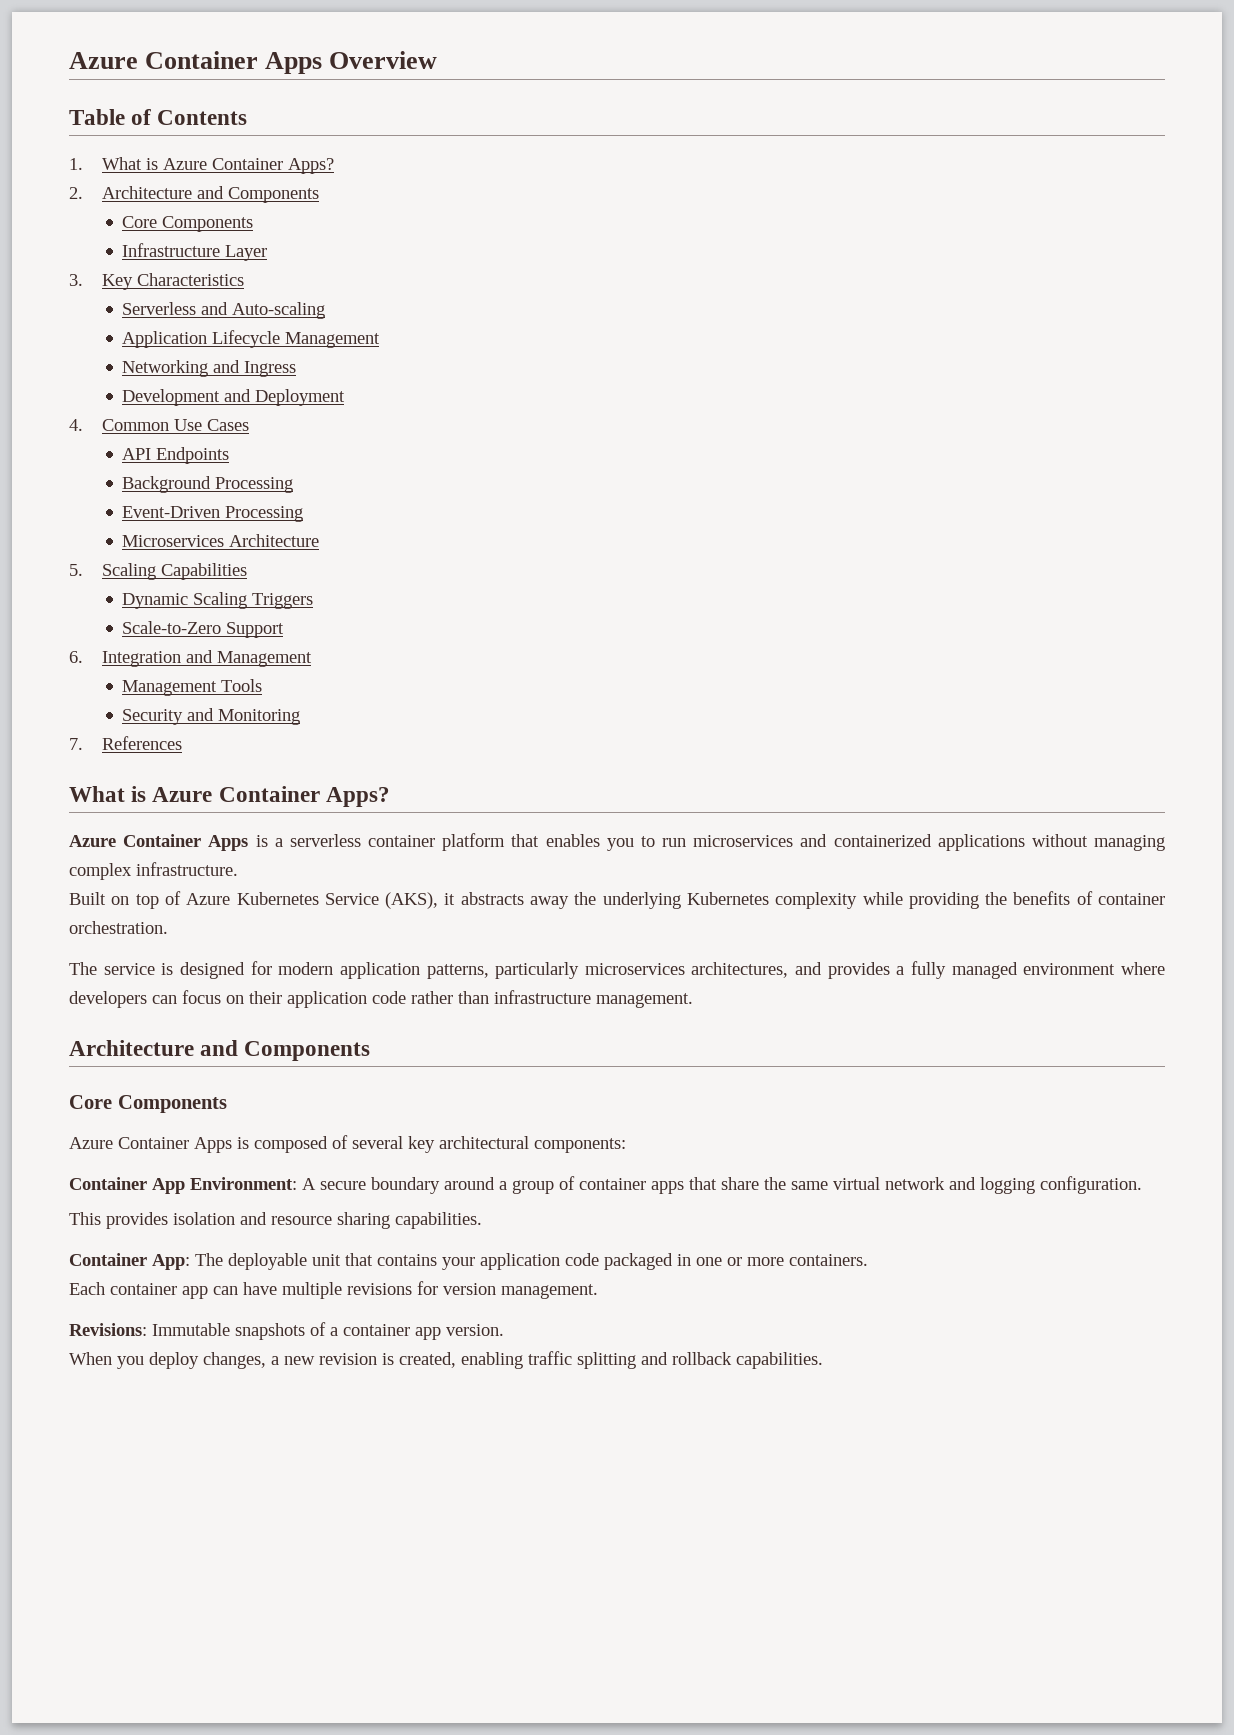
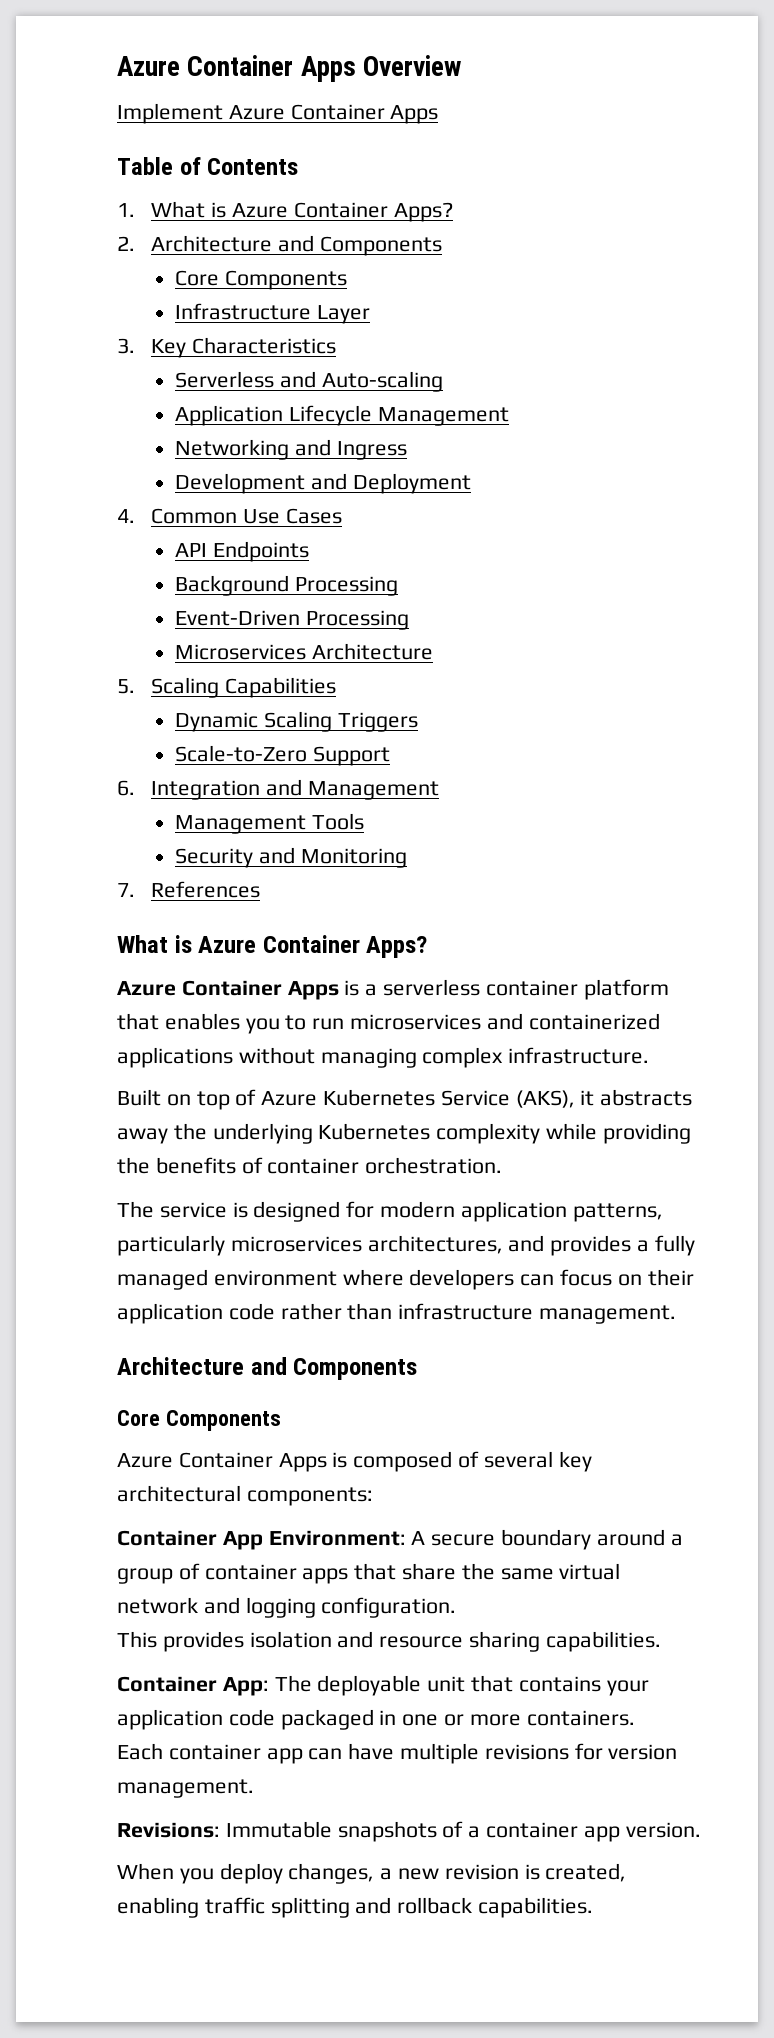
+ Implement Azure Container Apps

